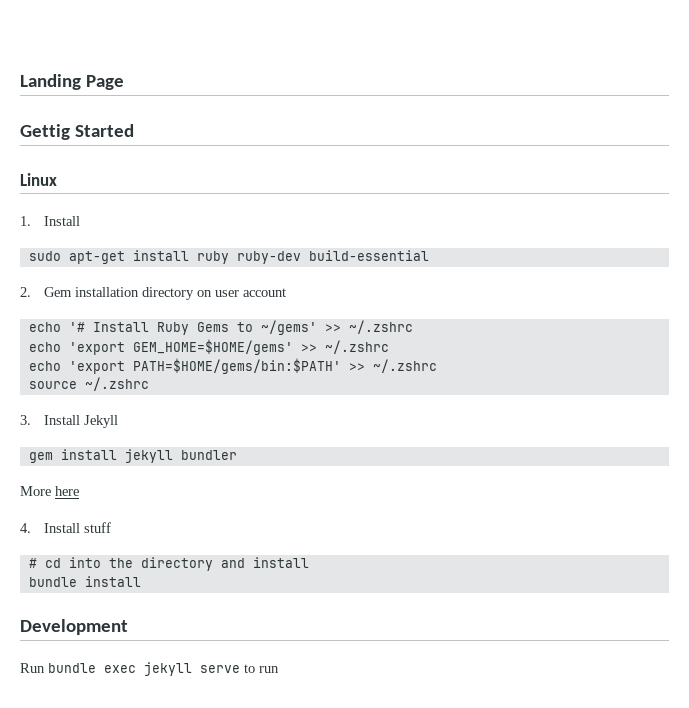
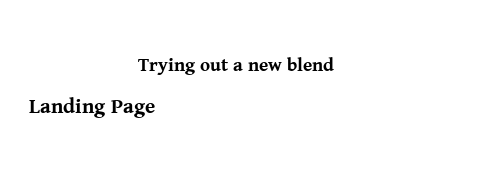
+ Trying out a new blend
  Landing Page
- Gettig Started
- Linux
- 1. Install
- sudo apt-get install ruby ruby-dev build-essential
- 2. Gem installation directory on user account
- echo '# Install Ruby Gems to ~/gems' >> ~/.zshrc
- echo 'export GEM_HOME=$HOME/gems' >> ~/.zshrc
- echo 'export PATH=$HOME/gems/bin:$PATH' >> ~/.zshrc
- source ~/.zshrc
- 3. Install Jekyll
- gem install jekyll bundler
- More here
- 4. Install stuff
- # cd into the directory and install
- bundle install
- Development
- Run bundle exec jekyll serve to run

